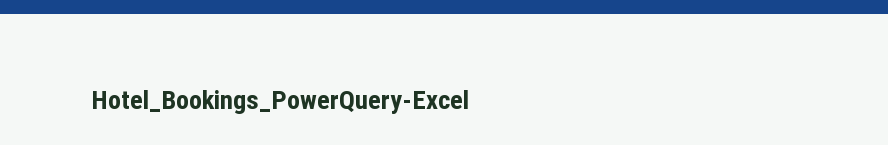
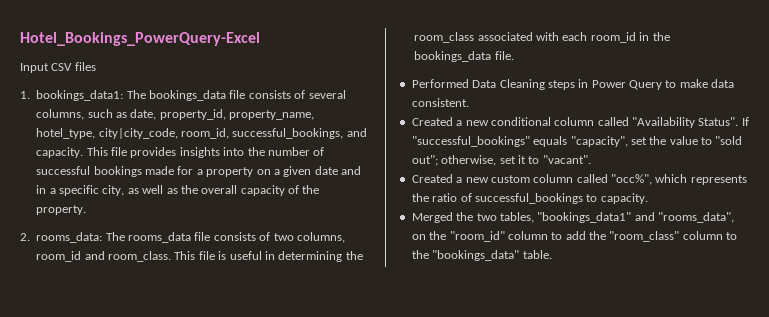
+ Input CSV files
+ 1. bookings_data1: The bookings_data file consists of several columns, such as date, property_id, property_name, hotel_type, city|city_code, room_id, successful_bookings, and capacity. This file provides insights into the number of successful bookings made for a property on a given date and in a specific city, as well as the overall capacity of the property.
+ 2. rooms_data: The rooms_data file consists of two columns, room_id and room_class. This file is useful in determining the room_class associated with each room_id in the bookings_data file.
+ Performed Data Cleaning steps in Power Query to make data consistent.
+ Created a new conditional column called "Availability Status". If "successful_bookings" equals "capacity", set the value to "sold out"; otherwise, set it to "vacant".
+ Created a new custom column called "occ%", which represents the ratio of successful_bookings to capacity.
+ Merged the two tables, "bookings_data1" and "rooms_data", on the "room_id" column to add the "room_class" column to the "bookings_data" table.

